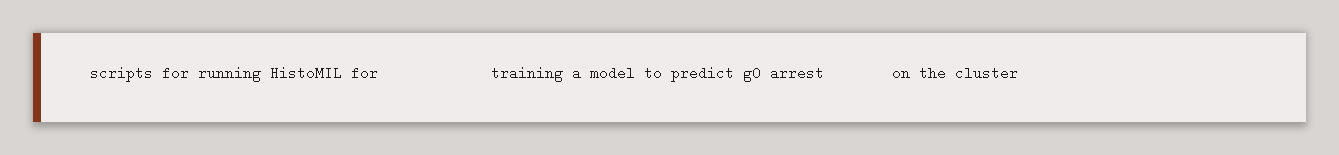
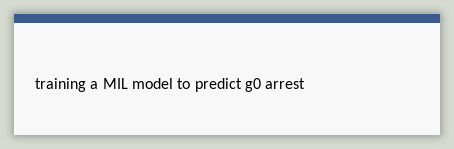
- scripts for running HistoMIL for training a model to predict g0 arrest on the cluster
+ training a MIL model to predict g0 arrest

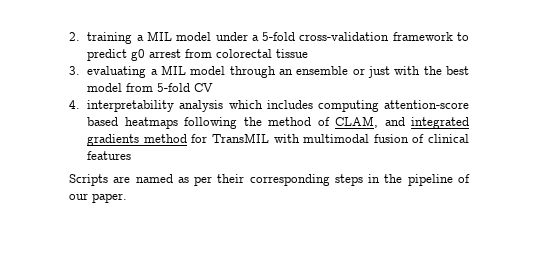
- training a MIL model to predict g0 arrest
+ 2. training a MIL model under a 5-fold cross-validation framework to predict g0 arrest from colorectal tissue
+ 3. evaluating a MIL model through an ensemble or just with the best model from 5-fold CV
+ 4. interpretability analysis which includes computing attention-score based heatmaps following the method of CLAM, and integrated gradients method for TransMIL with multimodal fusion of clinical features
+ Scripts are named as per their corresponding steps in the pipeline of our paper.

